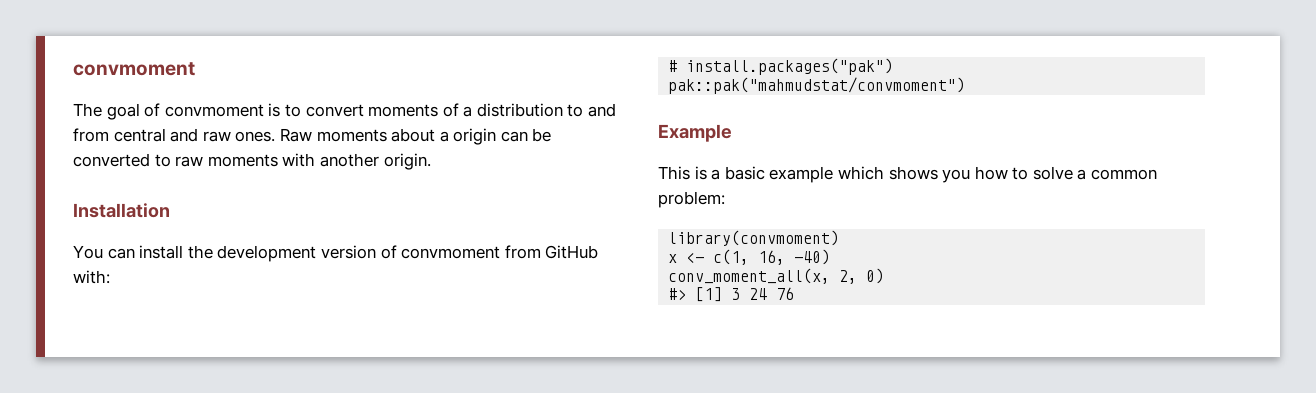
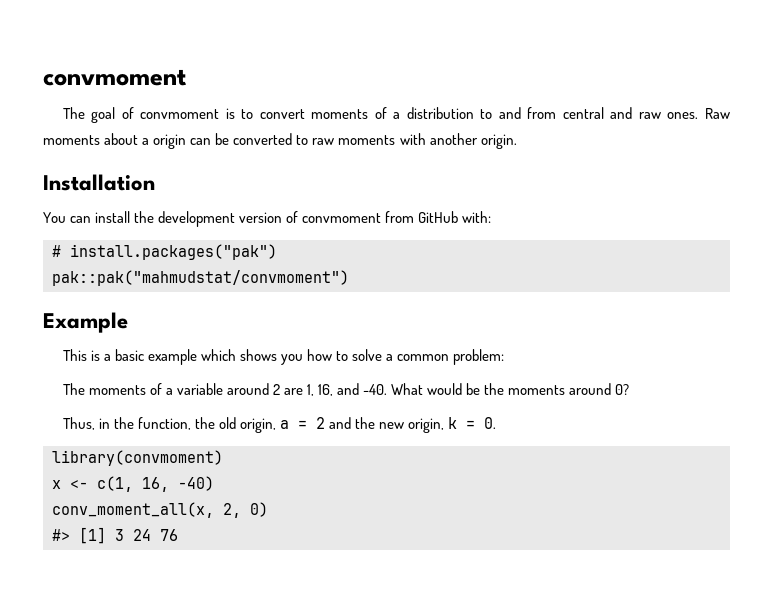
+ The moments of a variable around 2 are 1, 16, and -40. What would be the moments around 0?
+ Thus, in the function, the old origin, a = 2 and the new origin, k = 0.

